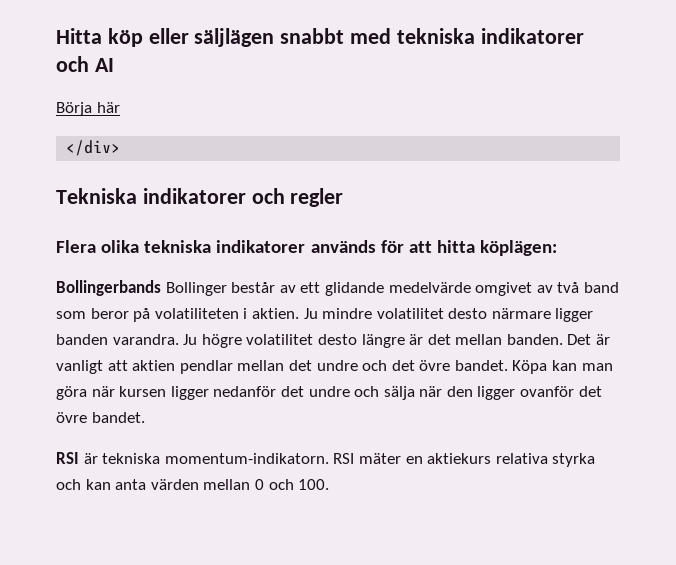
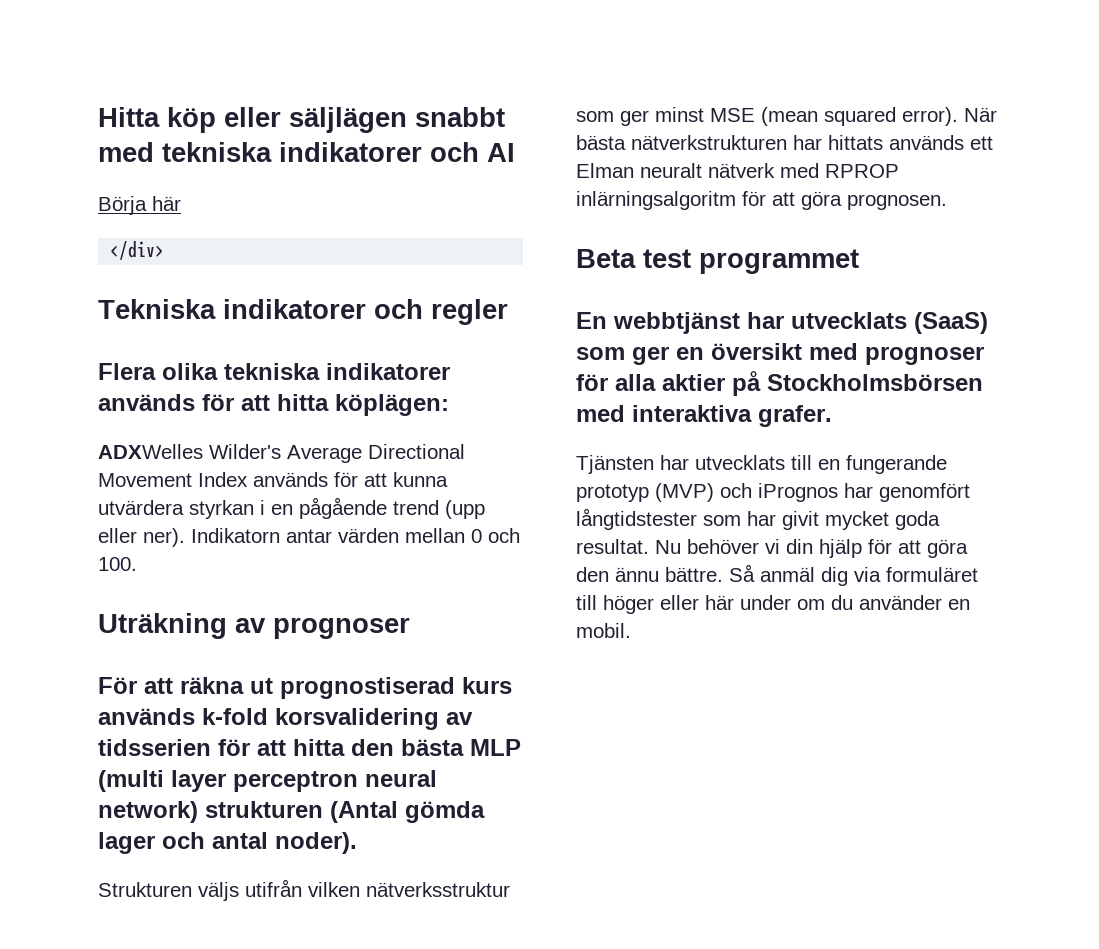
- Bollingerbands Bollinger består av ett glidande medelvärde omgivet av två band som beror på volatiliteten i aktien. Ju mindre volatilitet desto närmare ligger banden varandra. Ju högre volatilitet desto längre är det mellan banden. Det är vanligt att aktien pendlar mellan det undre och det övre bandet. Köpa kan man göra när kursen ligger nedanför det undre och sälja när den ligger ovanför det övre bandet.
- RSI är tekniska momentum-indikatorn. RSI mäter en aktiekurs relativa styrka och kan anta värden mellan 0 och 100.
+ ADXWelles Wilder's Average Directional Movement Index används för att kunna utvärdera styrkan i en pågående trend (upp eller ner). Indikatorn antar värden mellan 0 och 100.
+ Uträkning av prognoser
+ För att räkna ut prognostiserad kurs används k-fold korsvalidering av tidsserien för att hitta den bästa MLP (multi layer perceptron neural network) strukturen (Antal gömda lager och antal noder).
+ Strukturen väljs utifrån vilken nätverksstruktur som ger minst MSE (mean squared error). När bästa nätverkstrukturen har hittats används ett Elman neuralt nätverk med RPROP inlärningsalgoritm för att göra prognosen.
+ Beta test programmet
+ En webbtjänst har utvecklats (SaaS) som ger en översikt med prognoser för alla aktier på Stockholmsbörsen med interaktiva grafer.
+ Tjänsten har utvecklats till en fungerande prototyp (MVP) och iPrognos har genomfört långtidstester som har givit mycket goda resultat. Nu behöver vi din hjälp för att göra den ännu bättre. Så anmäl dig via formuläret till höger eller här under om du använder en mobil.

